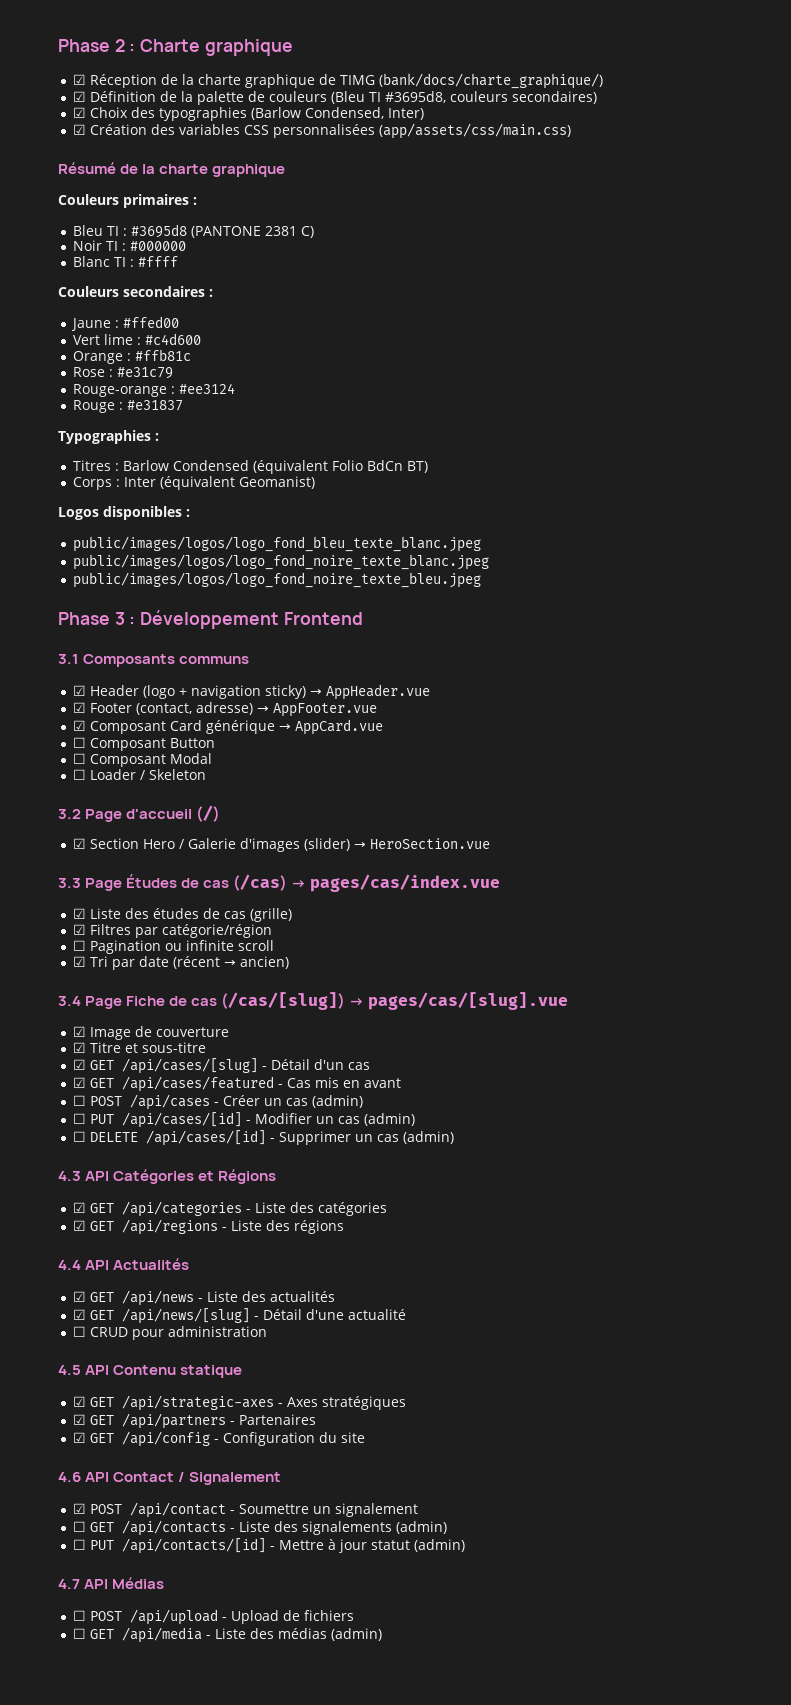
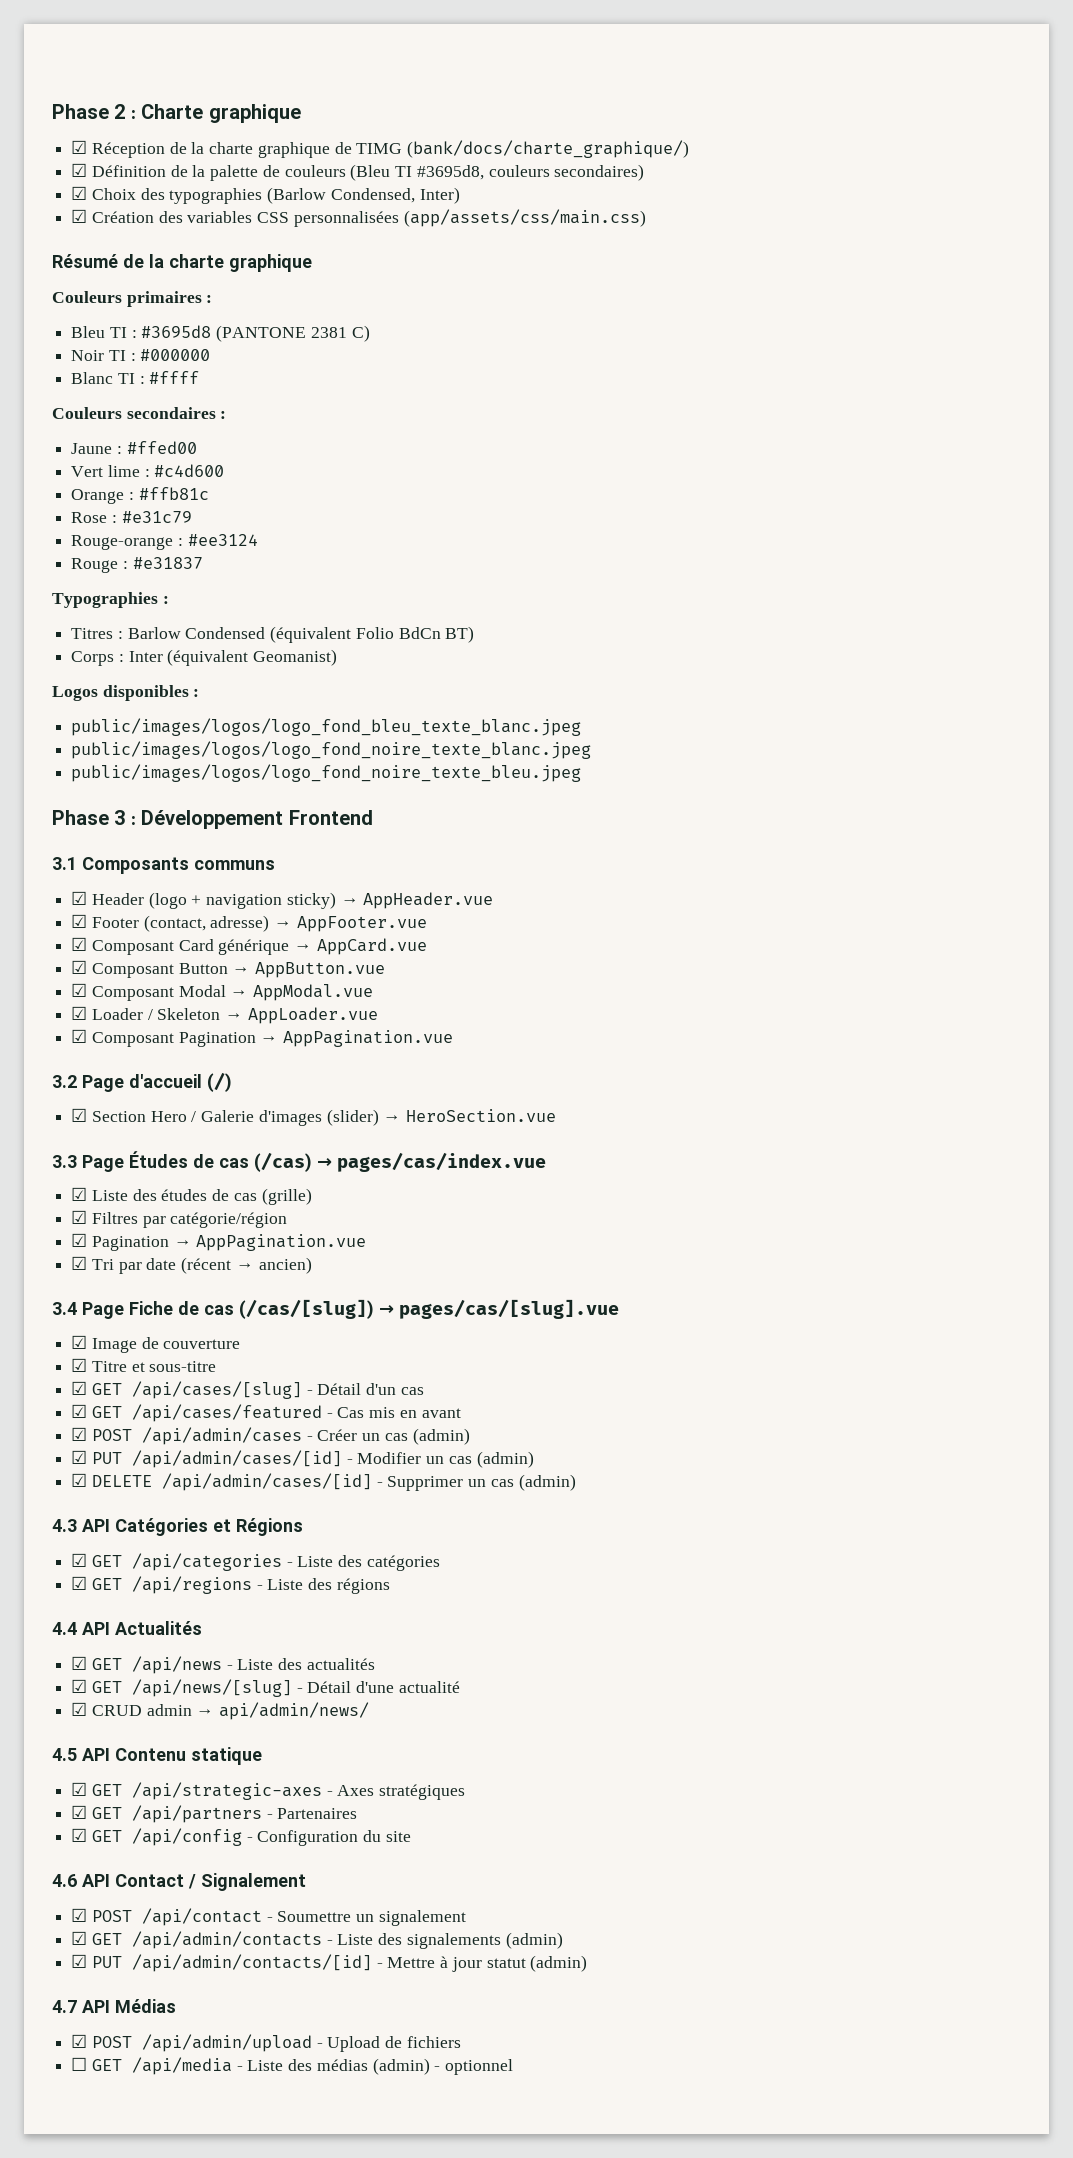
- ☐ Composant Button
- ☐ Composant Modal
- ☐ Loader / Skeleton
+ ☑ Composant Button → AppButton.vue
+ ☑ Composant Modal → AppModal.vue
+ ☑ Loader / Skeleton → AppLoader.vue
+ ☑ Composant Pagination → AppPagination.vue
- ☐ Pagination ou infinite scroll
+ ☑ Pagination → AppPagination.vue
- ☐ POST /api/cases - Créer un cas (admin)
+ ☑ POST /api/admin/cases - Créer un cas (admin)
- ☐ PUT /api/cases/[id] - Modifier un cas (admin)
+ ☑ PUT /api/admin/cases/[id] - Modifier un cas (admin)
- ☐ DELETE /api/cases/[id] - Supprimer un cas (admin)
+ ☑ DELETE /api/admin/cases/[id] - Supprimer un cas (admin)
- ☐ CRUD pour administration
+ ☑ CRUD admin → api/admin/news/
- ☐ GET /api/contacts - Liste des signalements (admin)
+ ☑ GET /api/admin/contacts - Liste des signalements (admin)
- ☐ PUT /api/contacts/[id] - Mettre à jour statut (admin)
+ ☑ PUT /api/admin/contacts/[id] - Mettre à jour statut (admin)
- ☐ POST /api/upload - Upload de fichiers
+ ☑ POST /api/admin/upload - Upload de fichiers
- ☐ GET /api/media - Liste des médias (admin)
+ ☐ GET /api/media - Liste des médias (admin) - optionnel

